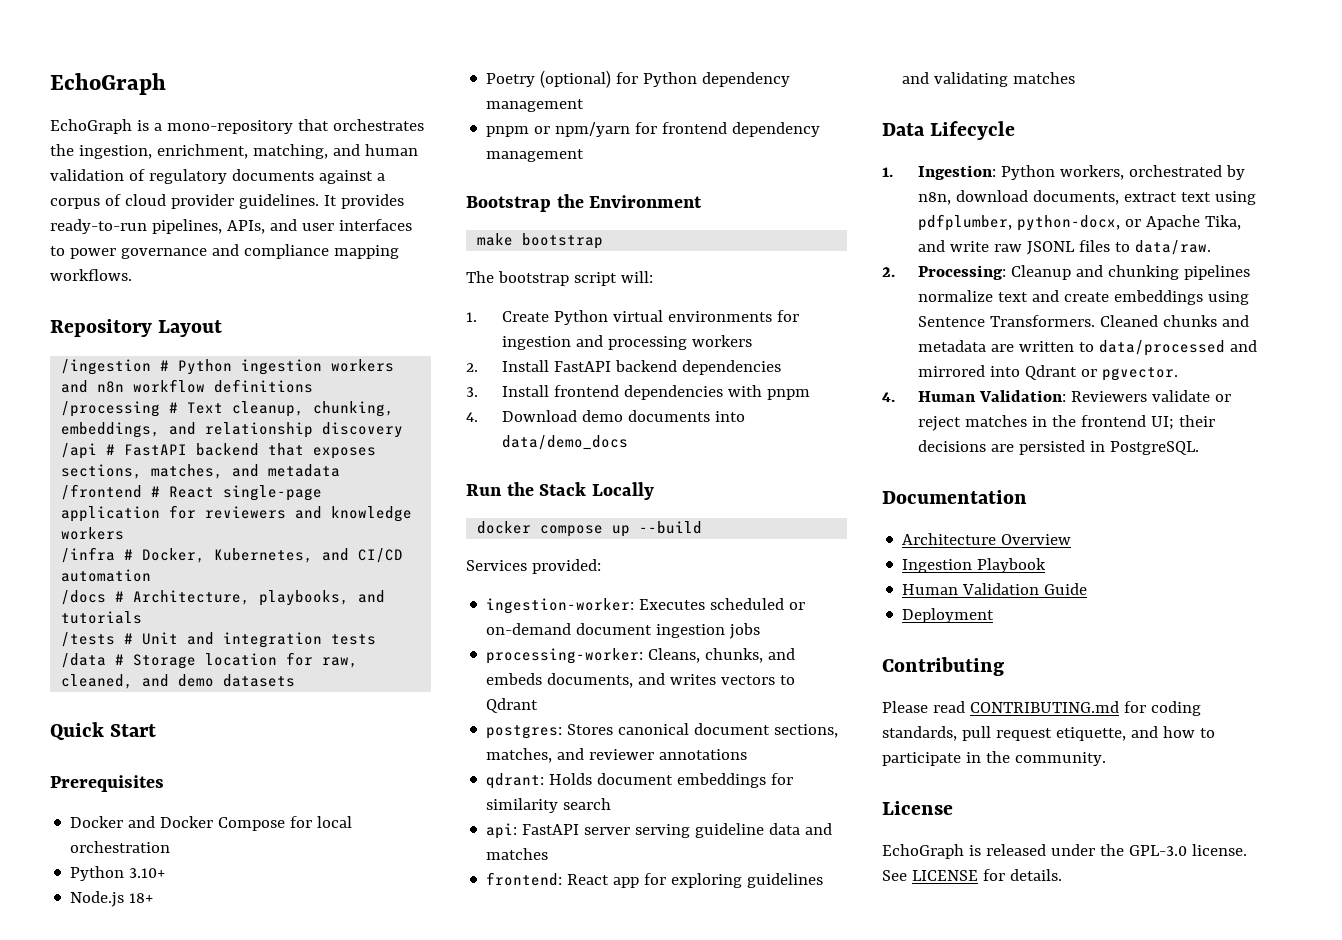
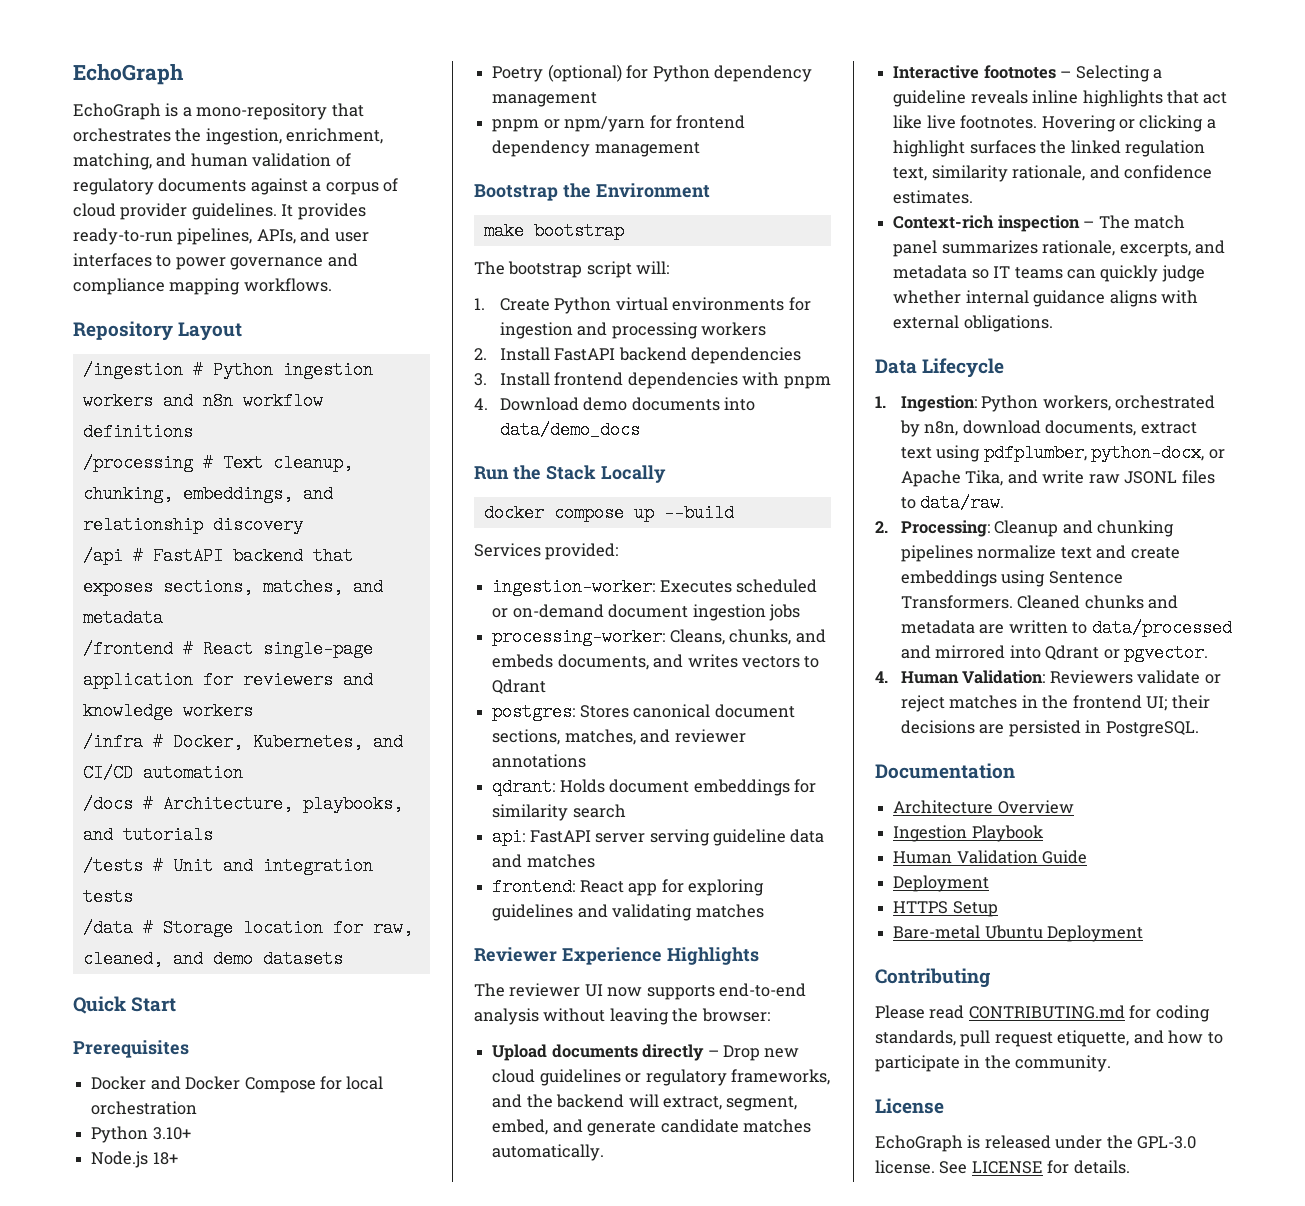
+ Reviewer Experience Highlights
+ The reviewer UI now supports end-to-end analysis without leaving the browser:
+ Upload documents directly – Drop new cloud guidelines or regulatory frameworks, and the backend will extract, segment, embed, and generate candidate matches automatically.
+ Interactive footnotes – Selecting a guideline reveals inline highlights that act like live footnotes. Hovering or clicking a highlight surfaces the linked regulation text, similarity rationale, and confidence estimates.
+ Context-rich inspection – The match panel summarizes rationale, excerpts, and metadata so IT teams can quickly judge whether internal guidance aligns with external obligations.
+ HTTPS Setup
+ Bare-metal Ubuntu Deployment

